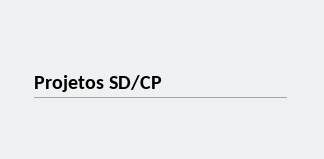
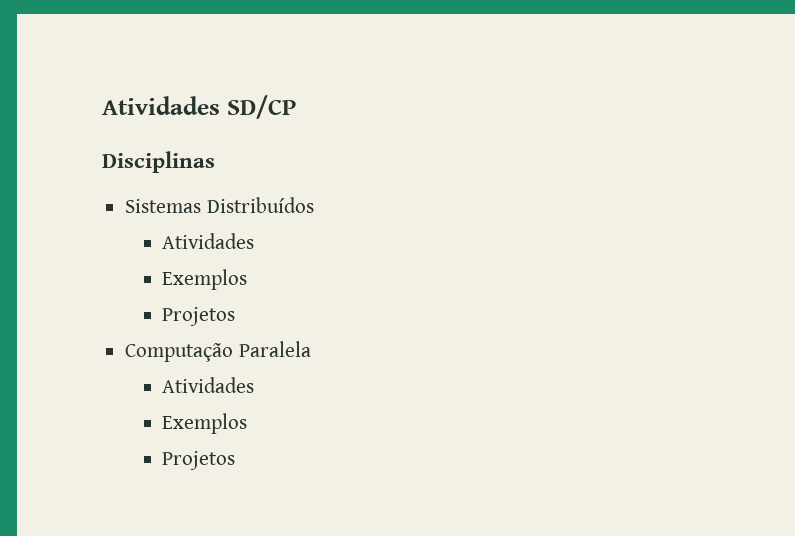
- Projetos SD/CP
+ Atividades SD/CP
+ Disciplinas
+ Sistemas Distribuídos
+ Atividades
+ Exemplos
+ Projetos
+ Computação Paralela
+ Atividades
+ Exemplos
+ Projetos

